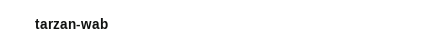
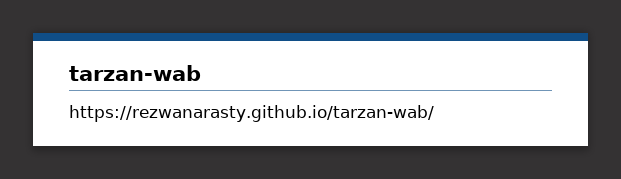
+ https://rezwanarasty.github.io/tarzan-wab/

